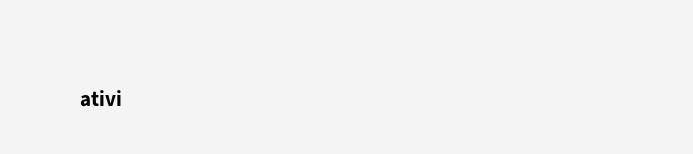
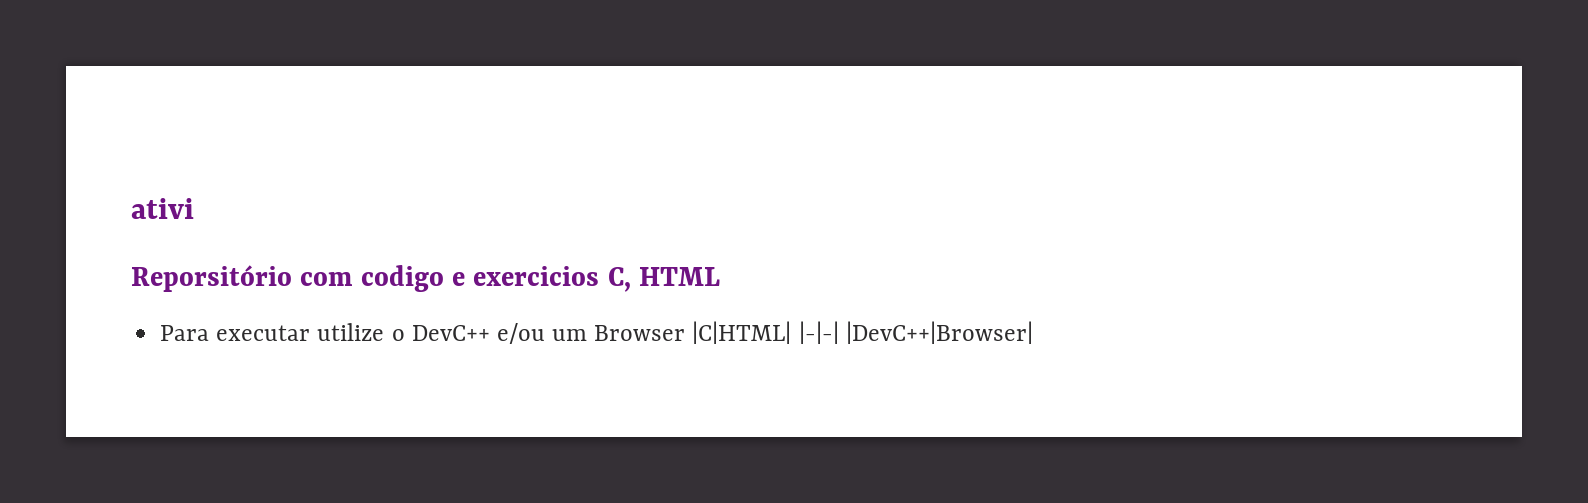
+ Reporsitório com codigo e exercicios C, HTML
+ Para executar utilize o DevC++ e/ou um Browser |C|HTML| |-|-| |DevC++|Browser|

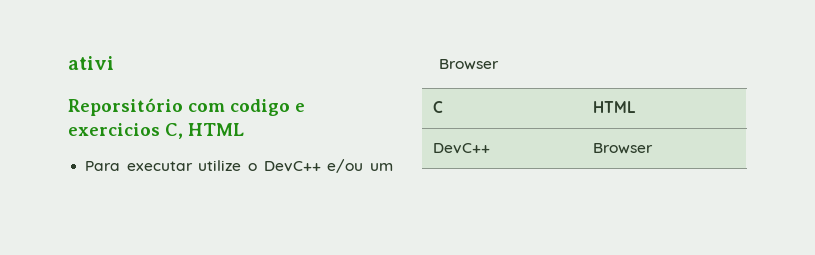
- Para executar utilize o DevC++ e/ou um Browser |C|HTML| |-|-| |DevC++|Browser|
+ Para executar utilize o DevC++ e/ou um Browser
+ C | HTML
+ DevC++ | Browser

